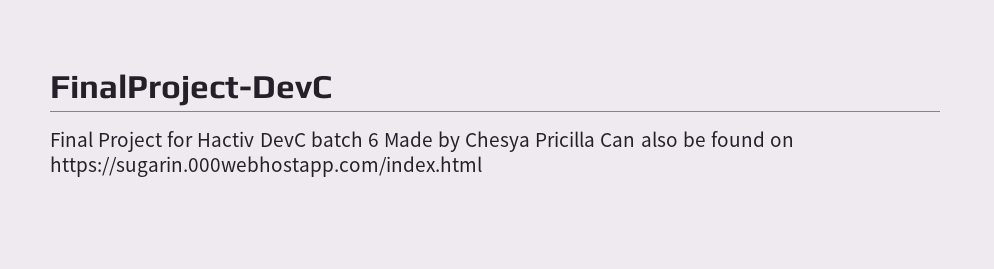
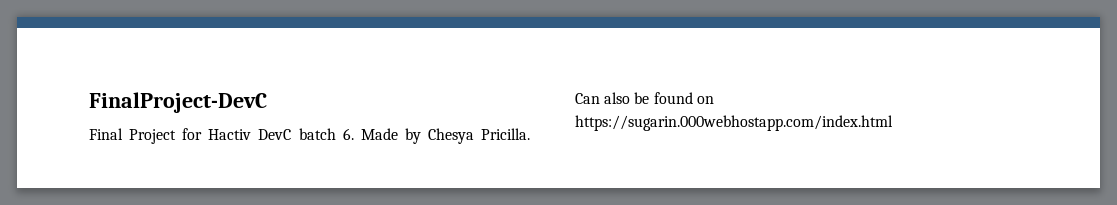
- Final Project for Hactiv DevC batch 6 Made by Chesya Pricilla Can also be found on https://sugarin.000webhostapp.com/index.html
+ Final Project for Hactiv DevC batch 6. Made by Chesya Pricilla. Can also be found on https://sugarin.000webhostapp.com/index.html

